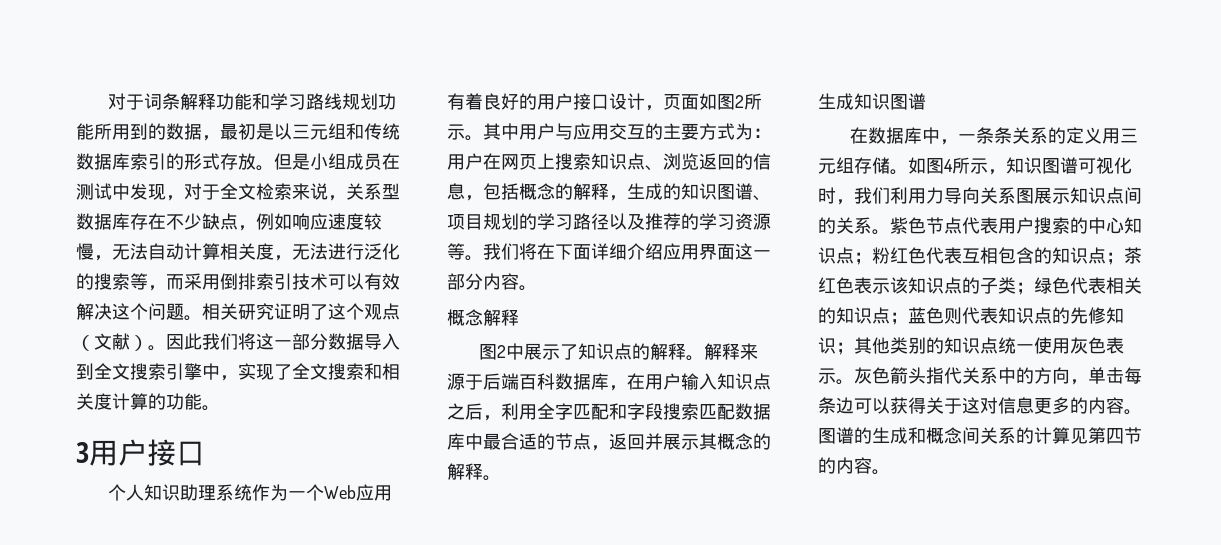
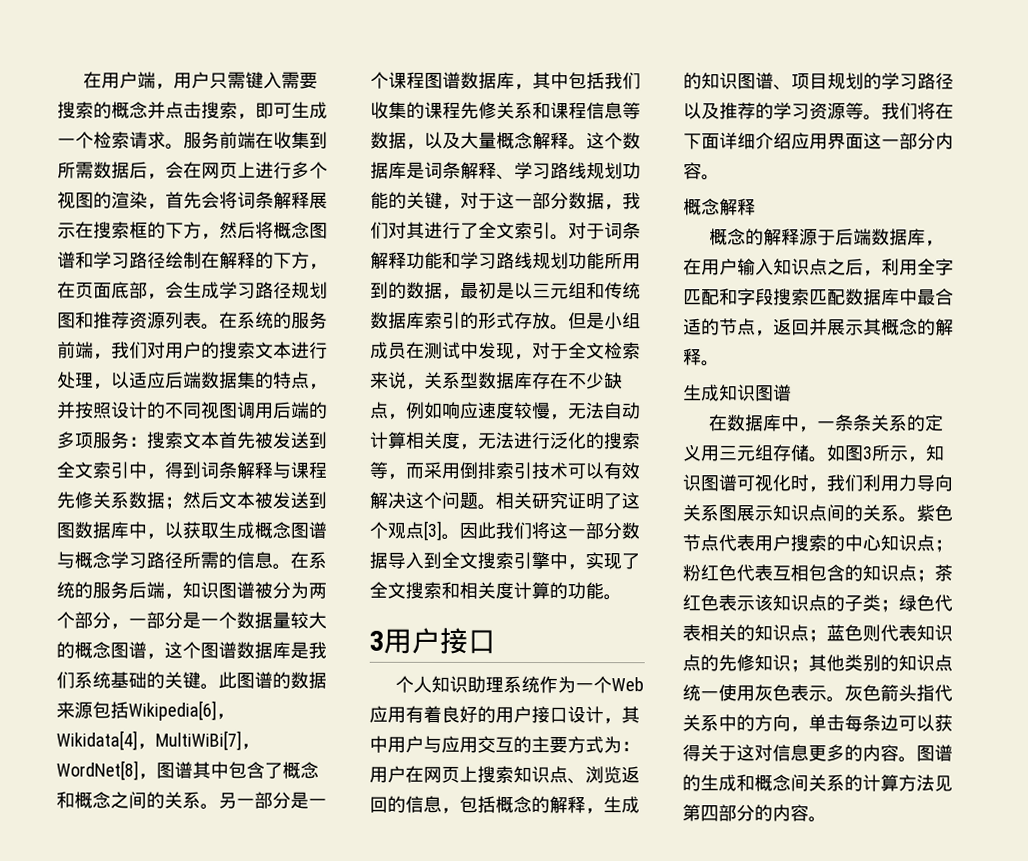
+ 在用户端，用户只需键入需要搜索的概念并点击搜索，即可生成一个检索请求。服务前端在收集到所需数据后，会在网页上进行多个视图的渲染，首先会将词条解释展示在搜索框的下方，然后将概念图谱和学习路径绘制在解释的下方，在页面底部，会生成学习路径规划图和推荐资源列表。在系统的服务前端，我们对用户的搜索文本进行处理，以适应后端数据集的特点，并按照设计的不同视图调用后端的多项服务：搜索文本首先被发送到全文索引中，得到词条解释与课程先修关系数据；然后文本被发送到图数据库中，以获取生成概念图谱与概念学习路径所需的信息。在系统的服务后端，知识图谱被分为两个部分，一部分是一个数据量较大的概念图谱，这个图谱数据库是我们系统基础的关键。此图谱的数据来源包括Wikipedia[6]，Wikidata[4]，MultiWiBi[7]，WordNet[8]，图谱其中包含了概念和概念之间的关系。另一部分是一个课程图谱数据库，其中包括我们收集的课程先修关系和课程信息等数据，以及大量概念解释。这个数据库是词条解释、学习路线规划功能的关键，对于这一部分数据，我们对其进行了全文索引。
- 相关研究证明了这个观点（文献）。
+ 相关研究证明了这个观点[3]。
- 个人知识助理系统作为一个Web应用有着良好的用户接口设计，页面如图2所示。其中用户与应用交互的主要方式为：用户在网页上搜索知识点、浏览返回的信息，包括概念的解释，生成的知识图谱、项目规划的学习路径以及推荐的学习资源等。
+ 个人知识助理系统作为一个Web应用有着良好的用户接口设计，其中用户与应用交互的主要方式为：用户在网页上搜索知识点、浏览返回的信息，包括概念的解释，生成的知识图谱、项目规划的学习路径以及推荐的学习资源等。
- 图2中展示了知识点的解释。解释来源于后端百科数据库，在用户输入知识点之后，利用全字匹配和字段搜索匹配数据库中最合适的节点，返回并展示其概念的解释。
+ 概念的解释源于后端数据库，在用户输入知识点之后，利用全字匹配和字段搜索匹配数据库中最合适的节点，返回并展示其概念的解释。
- 如图4所示，知识图谱可视化时，我们利用力导向关系图展示知识点间的关系。
+ 如图3所示，知识图谱可视化时，我们利用力导向关系图展示知识点间的关系。
- 图谱的生成和概念间关系的计算见第四节的内容。
+ 图谱的生成和概念间关系的计算方法见第四部分的内容。

